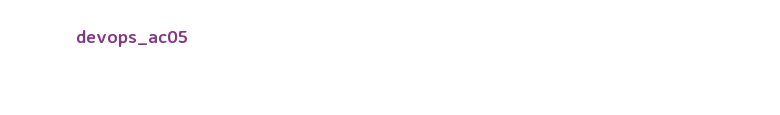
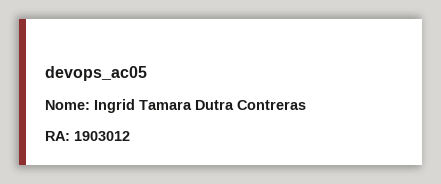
+ Nome: Ingrid Tamara Dutra Contreras
+ RA: 1903012

